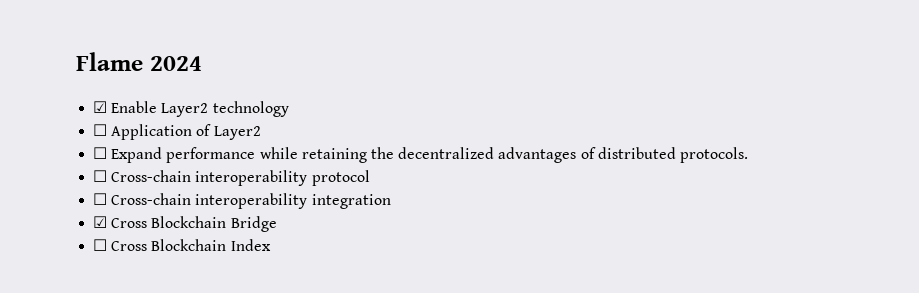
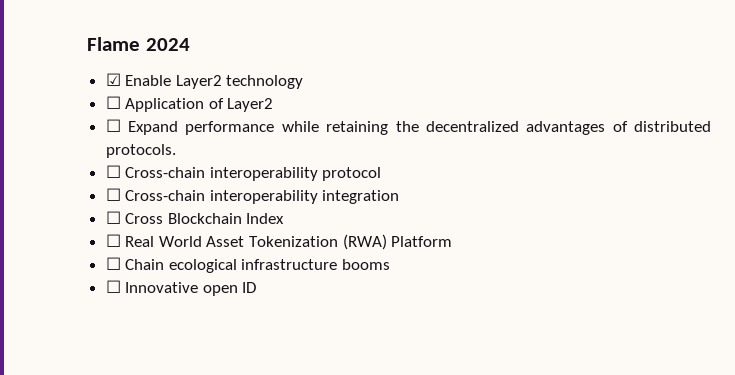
- ☑ Cross Blockchain Bridge
+ ☐ Real World Asset Tokenization (RWA) Platform
+ ☐ Chain ecological infrastructure booms
+ ☐ Innovative open ID

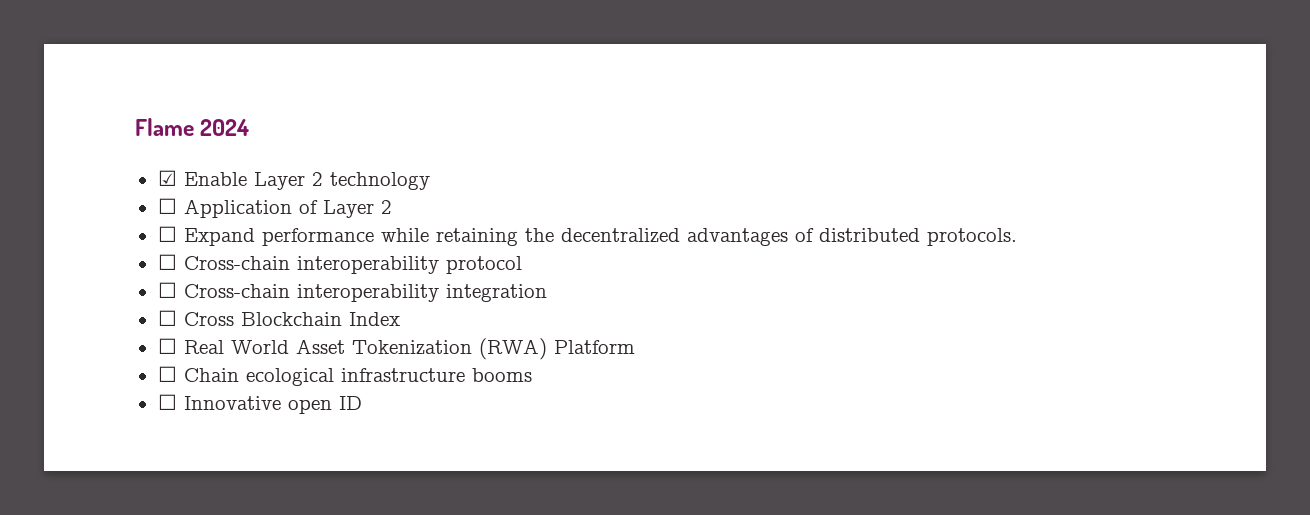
- ☑ Enable Layer2 technology
+ ☑ Enable Layer 2 technology
- ☐ Application of Layer2
+ ☐ Application of Layer 2

